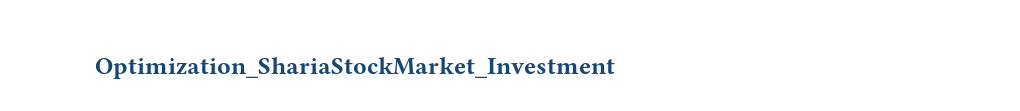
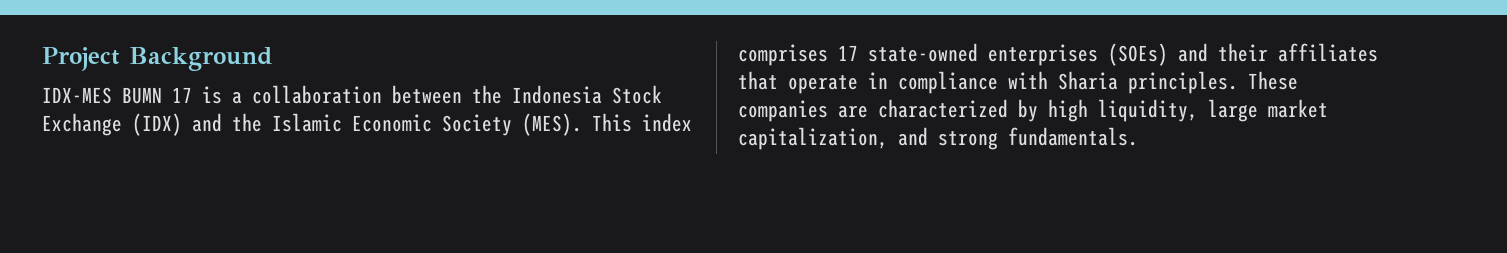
- Optimization_ShariaStockMarket_Investment
+ Project Background
+ IDX-MES BUMN 17 is a collaboration between the Indonesia Stock Exchange (IDX) and the Islamic Economic Society (MES). This index comprises 17 state-owned enterprises (SOEs) and their affiliates that operate in compliance with Sharia principles. These companies are characterized by high liquidity, large market capitalization, and strong fundamentals.

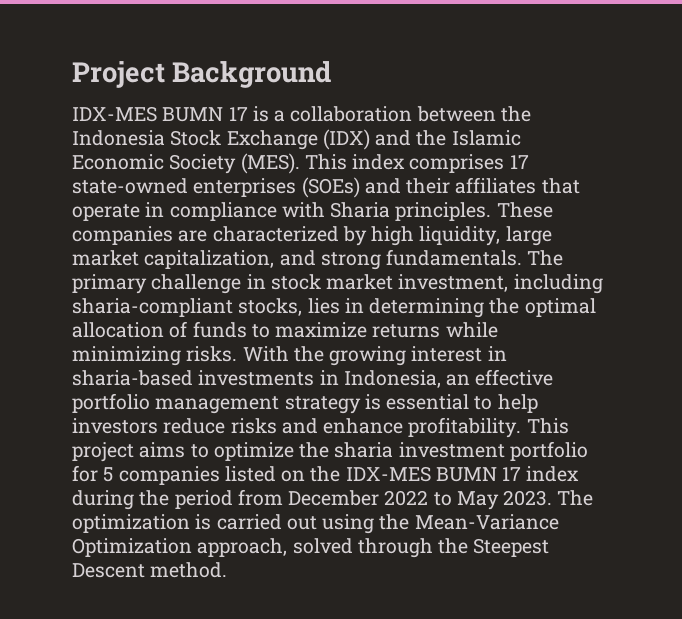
+ The primary challenge in stock market investment, including sharia-compliant stocks, lies in determining the optimal allocation of funds to maximize returns while minimizing risks. With the growing interest in sharia-based investments in Indonesia, an effective portfolio management strategy is essential to help investors reduce risks and enhance profitability. This project aims to optimize the sharia investment portfolio for 5 companies listed on the IDX-MES BUMN 17 index during the period from December 2022 to May 2023. The optimization is carried out using the Mean-Variance Optimization approach, solved through the Steepest Descent method.

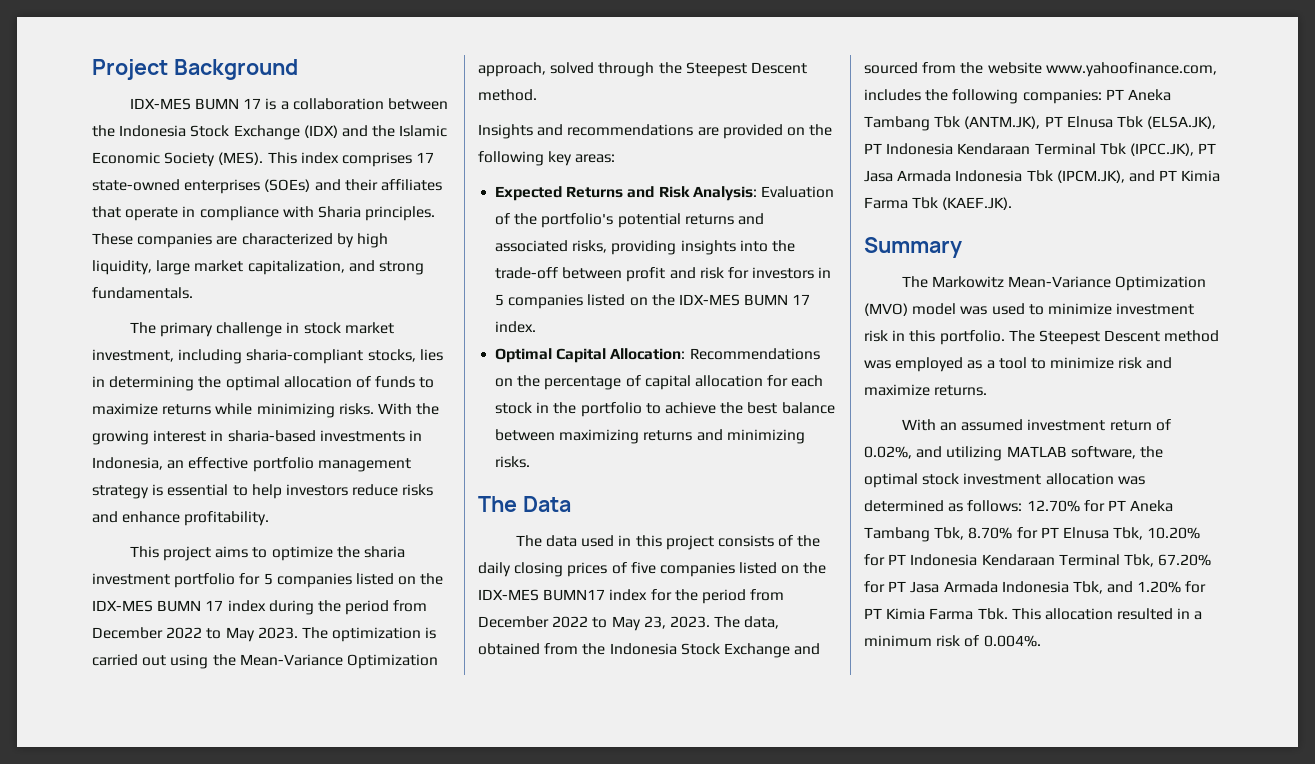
- These companies are characterized by high liquidity, large market capitalization, and strong fundamentals. The primary challenge in stock market investment, including sharia-compliant stocks, lies in determining the optimal allocation of funds to maximize returns while minimizing risks.
+ These companies are characterized by high liquidity, large market capitalization, and strong fundamentals.
+ The primary challenge in stock market investment, including sharia-compliant stocks, lies in determining the optimal allocation of funds to maximize returns while minimizing risks.
- With the growing interest in sharia-based investments in Indonesia, an effective portfolio management strategy is essential to help investors reduce risks and enhance profitability. This project aims to optimize the sharia investment portfolio for 5 companies listed on the IDX-MES BUMN 17 index during the period from December 2022 to May 2023.
+ With the growing interest in sharia-based investments in Indonesia, an effective portfolio management strategy is essential to help investors reduce risks and enhance profitability.
+ This project aims to optimize the sharia investment portfolio for 5 companies listed on the IDX-MES BUMN 17 index during the period from December 2022 to May 2023.
+ Insights and recommendations are provided on the following key areas:
+ Expected Returns and Risk Analysis: Evaluation of the portfolio's potential returns and associated risks, providing insights into the trade-off between profit and risk for investors in 5 companies listed on the IDX-MES BUMN 17 index.
+ Optimal Capital Allocation: Recommendations on the percentage of capital allocation for each stock in the portfolio to achieve the best balance between maximizing returns and minimizing risks.
+ The Data
+ The data used in this project consists of the daily closing prices of five companies listed on the IDX-MES BUMN17 index for the period from December 2022 to May 23, 2023. The data, obtained from the Indonesia Stock Exchange and sourced from the website www.yahoofinance.com, includes the following companies: PT Aneka Tambang Tbk (ANTM.JK), PT Elnusa Tbk (ELSA.JK), PT Indonesia Kendaraan Terminal Tbk (IPCC.JK), PT Jasa Armada Indonesia Tbk (IPCM.JK), and PT Kimia Farma Tbk (KAEF.JK).
+ Summary
+ The Markowitz Mean-Variance Optimization (MVO) model was used to minimize investment risk in this portfolio. The Steepest Descent method was employed as a tool to minimize risk and maximize returns.
+ With an assumed investment return of 0.02%, and utilizing MATLAB software, the optimal stock investment allocation was determined as follows: 12.70% for PT Aneka Tambang Tbk, 8.70% for PT Elnusa Tbk, 10.20% for PT Indonesia Kendaraan Terminal Tbk, 67.20% for PT Jasa Armada Indonesia Tbk, and 1.20% for PT Kimia Farma Tbk. This allocation resulted in a minimum risk of 0.004%.

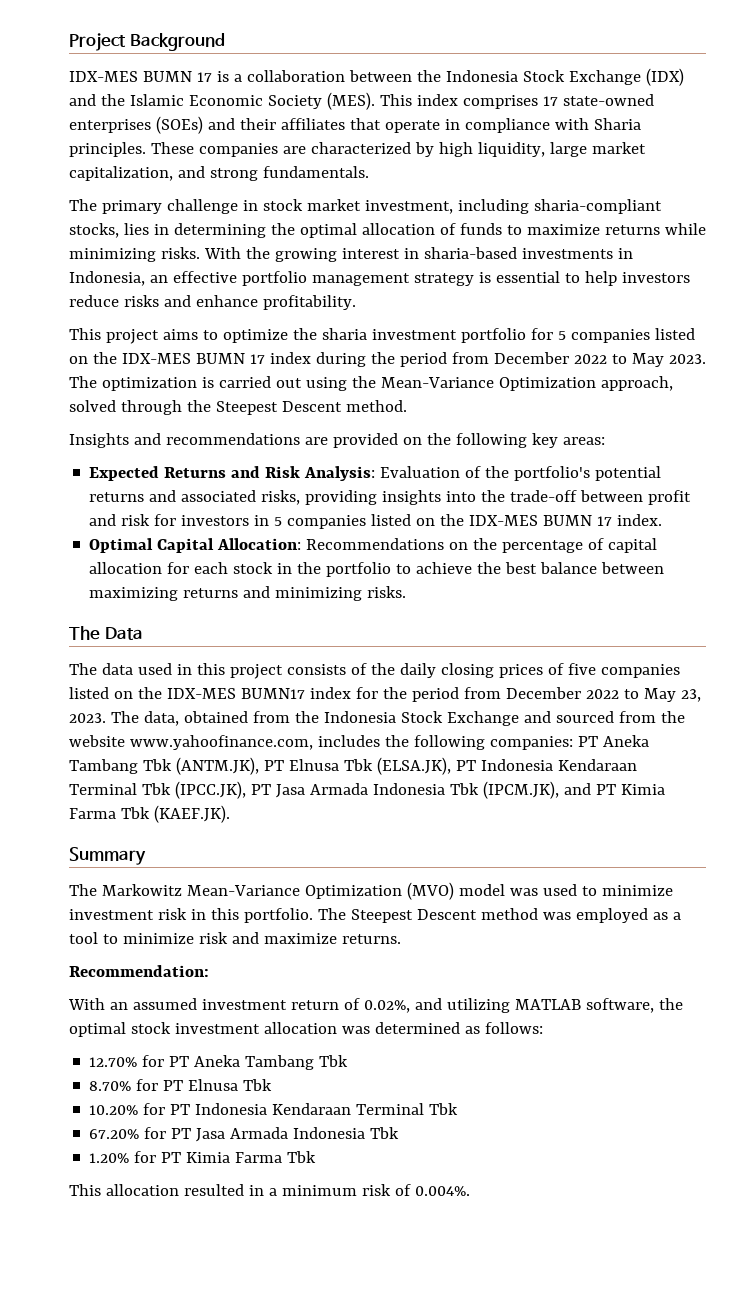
+ Recommendation:
- With an assumed investment return of 0.02%, and utilizing MATLAB software, the optimal stock investment allocation was determined as follows: 12.70% for PT Aneka Tambang Tbk, 8.70% for PT Elnusa Tbk, 10.20% for PT Indonesia Kendaraan Terminal Tbk, 67.20% for PT Jasa Armada Indonesia Tbk, and 1.20% for PT Kimia Farma Tbk. This allocation resulted in a minimum risk of 0.004%.
+ With an assumed investment return of 0.02%, and utilizing MATLAB software, the optimal stock investment allocation was determined as follows:
+ 12.70% for PT Aneka Tambang Tbk
+ 8.70% for PT Elnusa Tbk
+ 10.20% for PT Indonesia Kendaraan Terminal Tbk
+ 67.20% for PT Jasa Armada Indonesia Tbk
+ 1.20% for PT Kimia Farma Tbk
+ This allocation resulted in a minimum risk of 0.004%.

